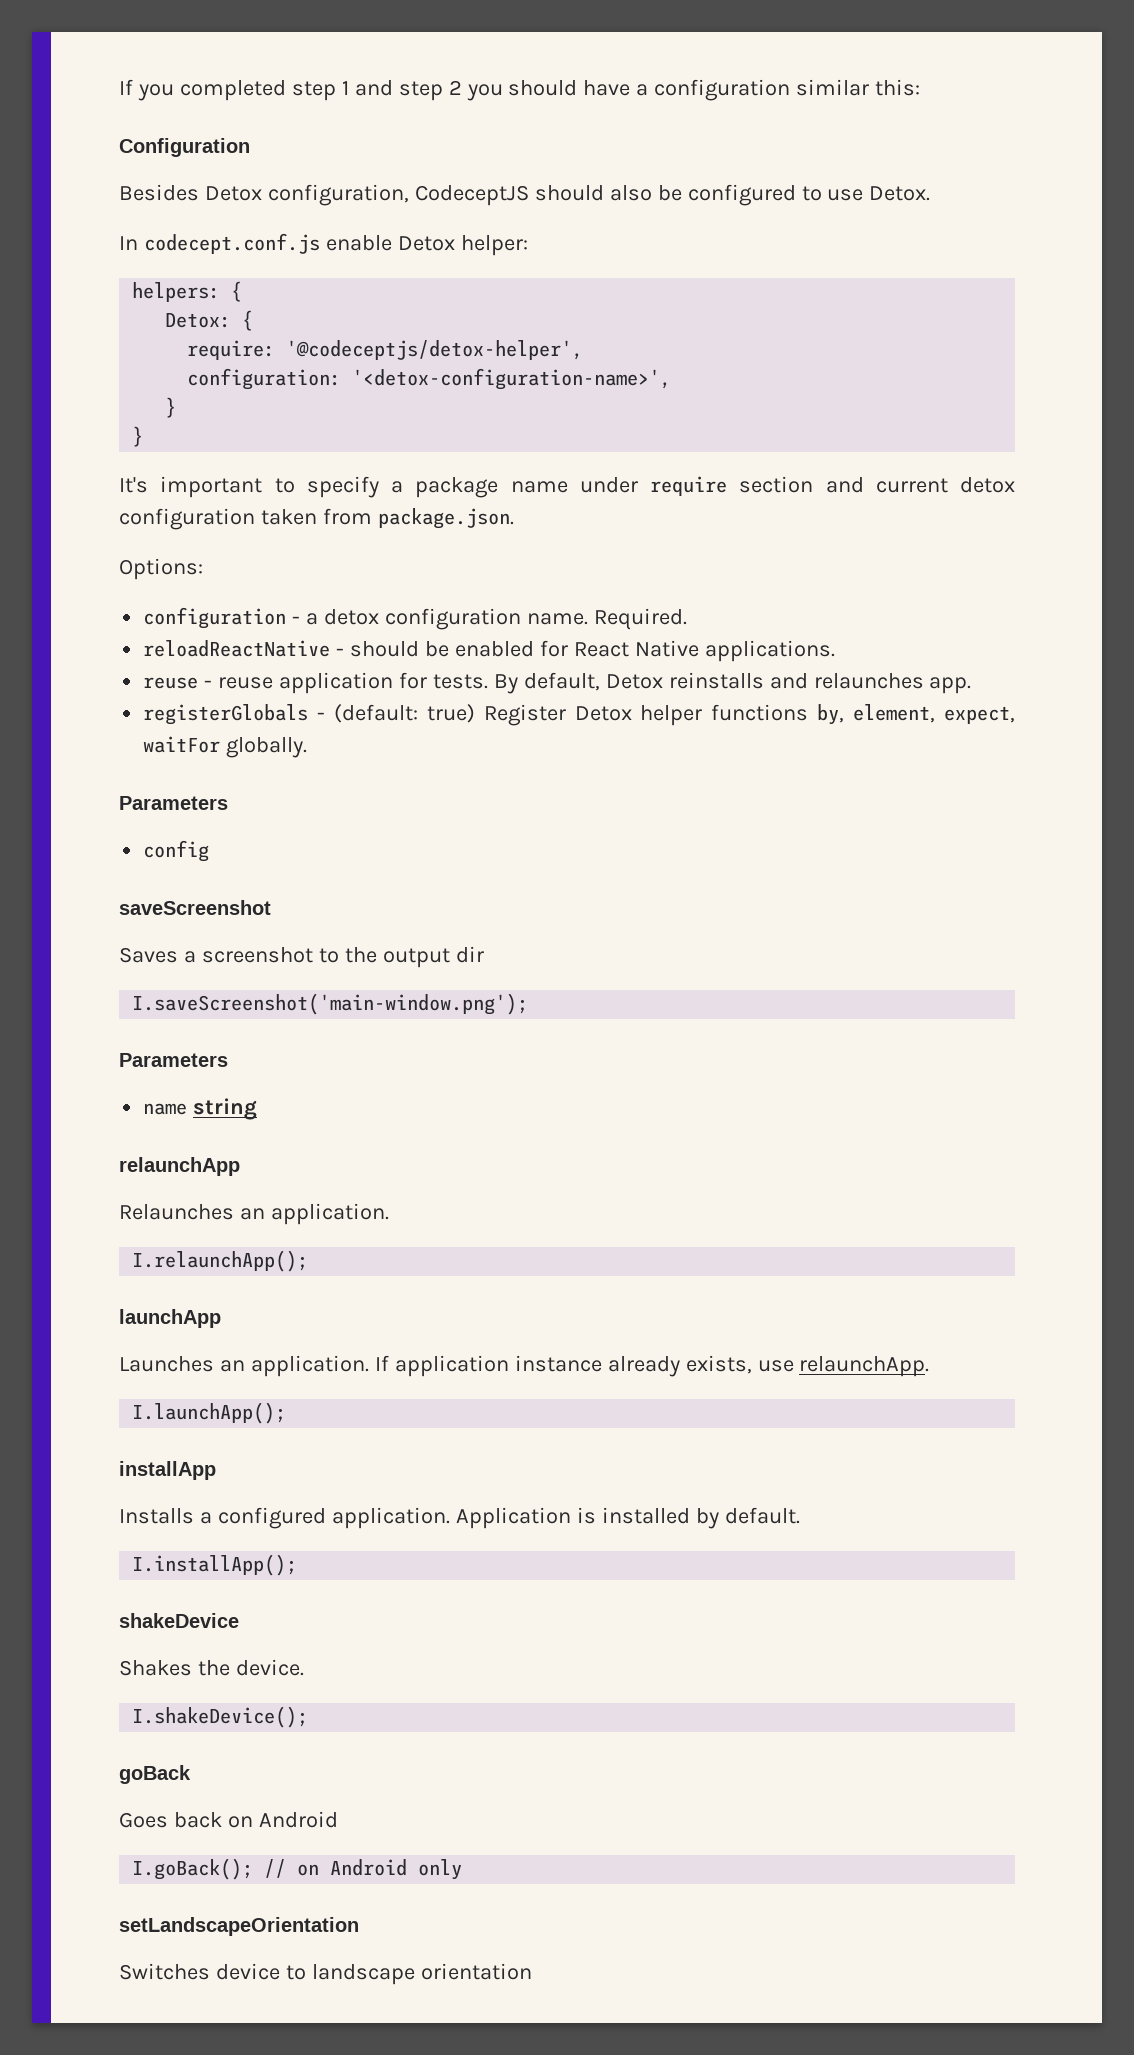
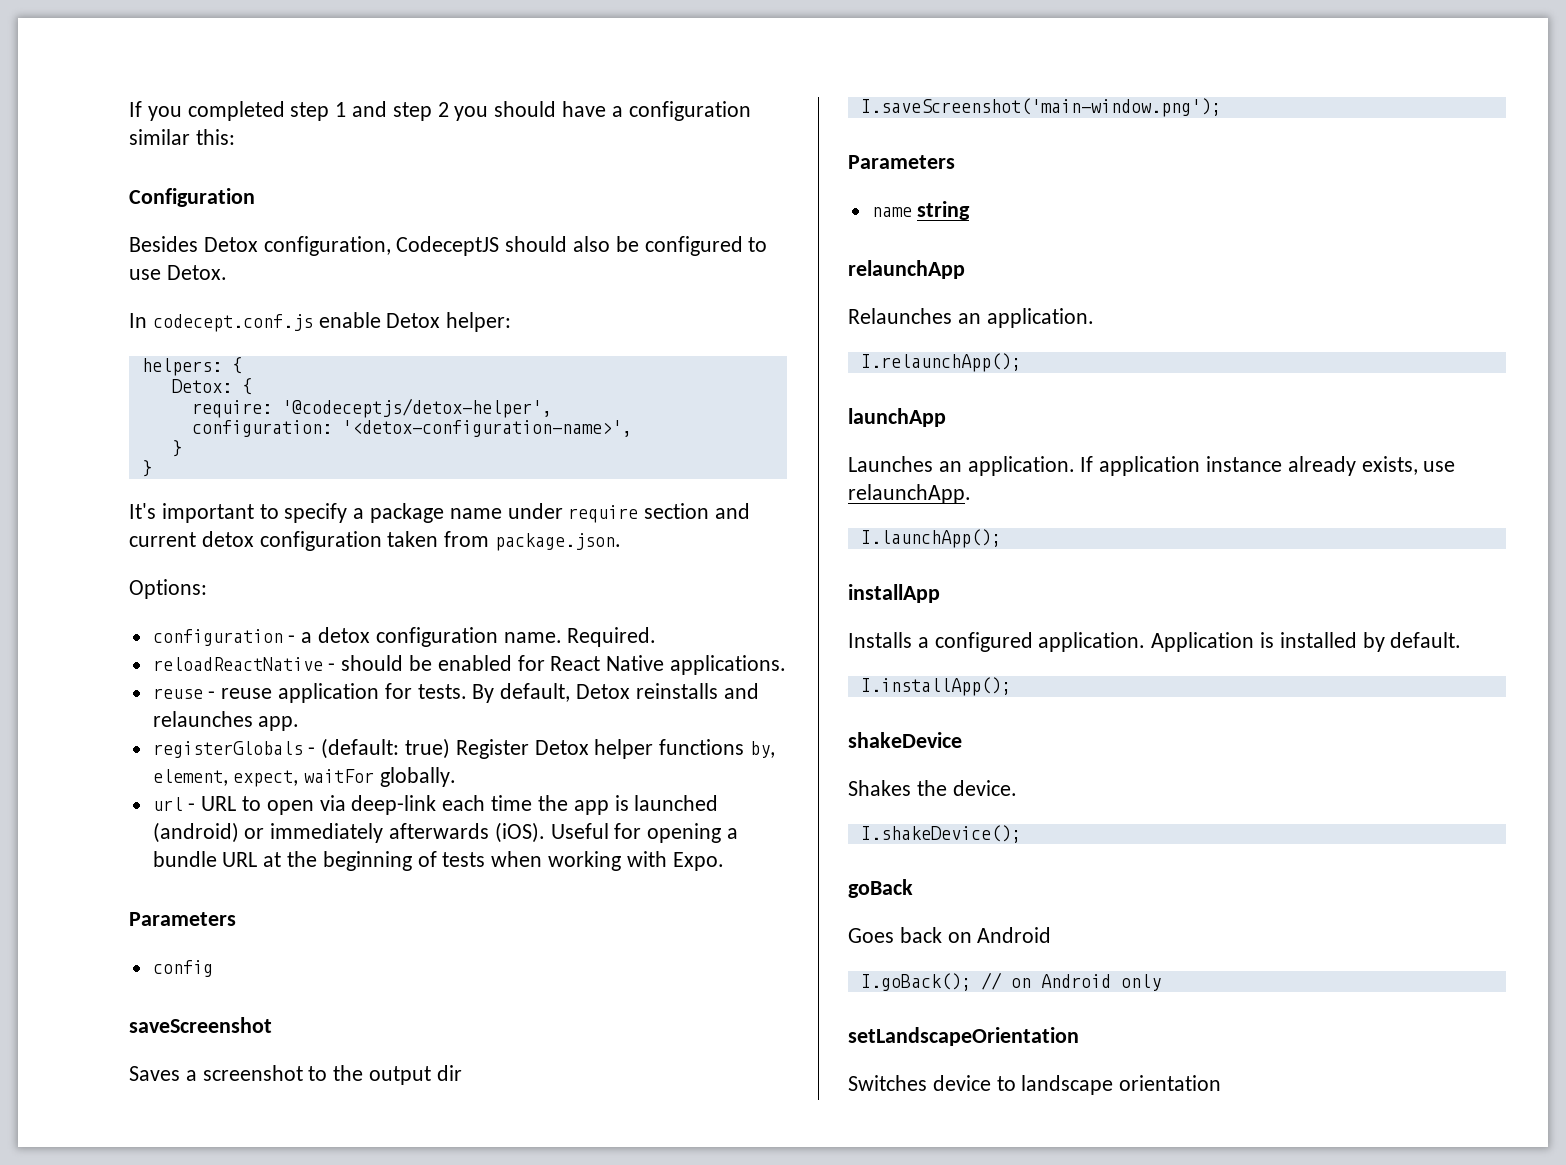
+ url - URL to open via deep-link each time the app is launched (android) or immediately afterwards (iOS). Useful for opening a bundle URL at the beginning of tests when working with Expo.

